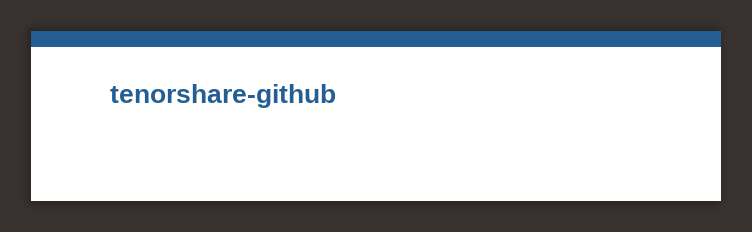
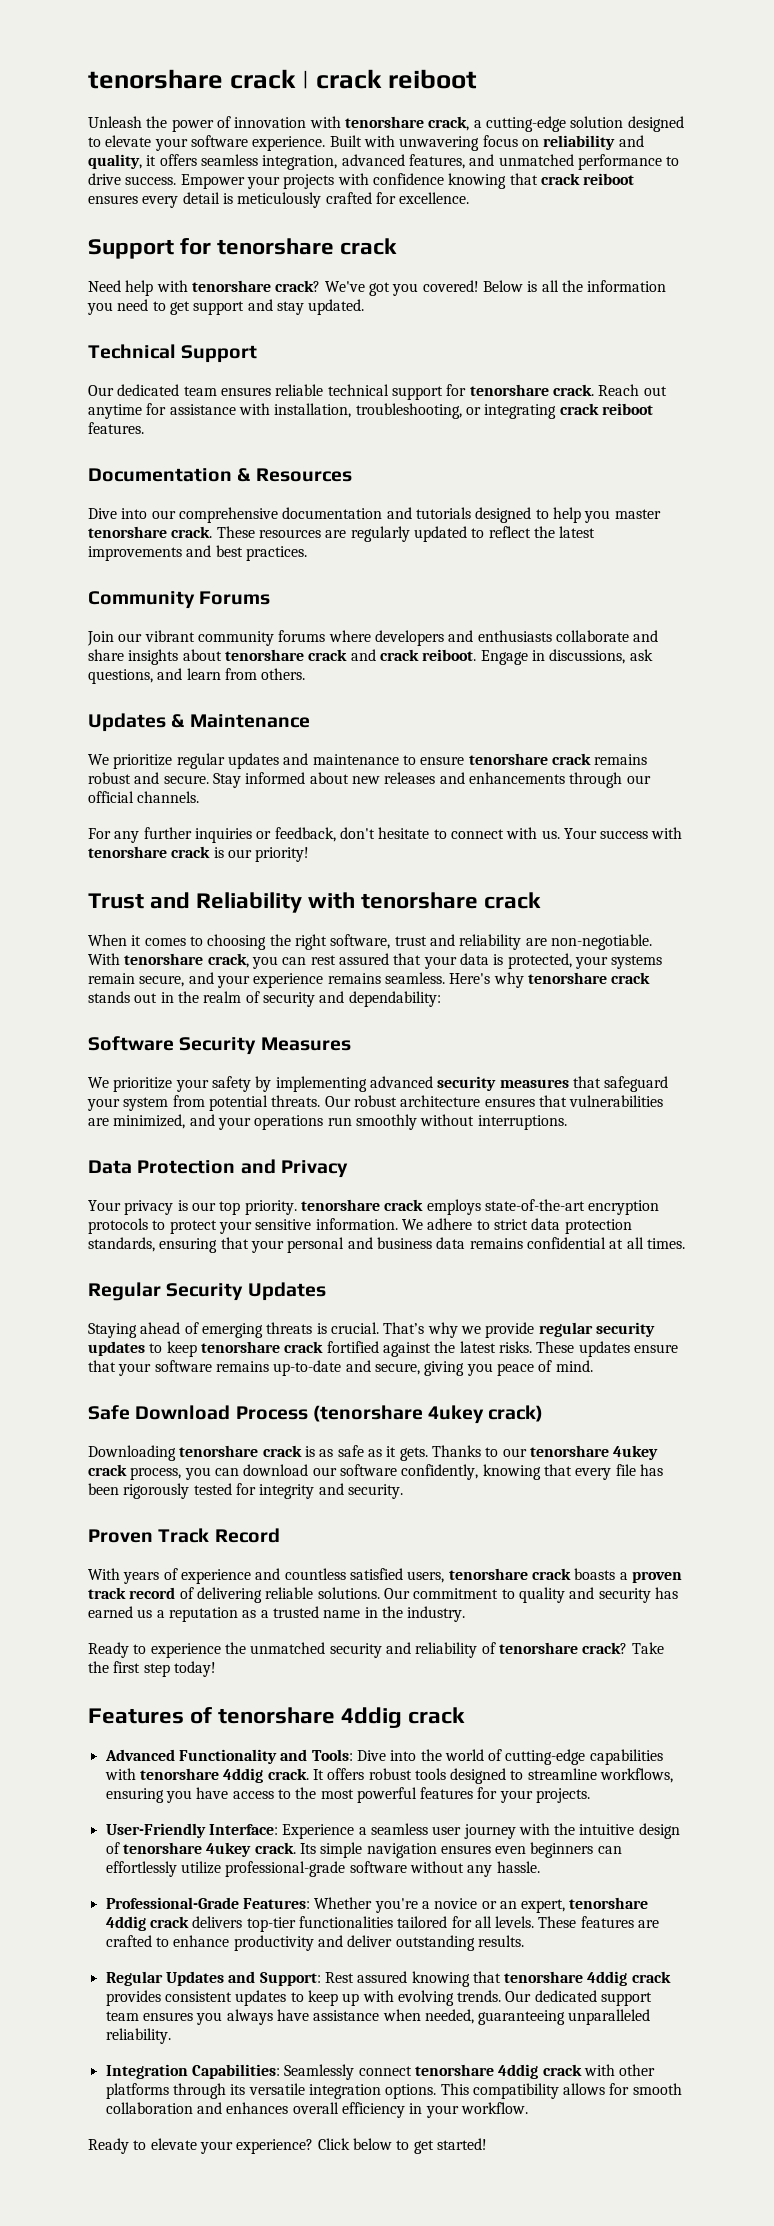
- tenorshare-github
+ tenorshare crack | crack reiboot
+ Unleash the power of innovation with tenorshare crack, a cutting-edge solution designed to elevate your software experience. Built with unwavering focus on reliability and quality, it offers seamless integration, advanced features, and unmatched performance to drive success. Empower your projects with confidence knowing that crack reiboot ensures every detail is meticulously crafted for excellence.
+ Support for tenorshare crack
+ Need help with tenorshare crack? We've got you covered! Below is all the information you need to get support and stay updated.
+ Technical Support
+ Our dedicated team ensures reliable technical support for tenorshare crack. Reach out anytime for assistance with installation, troubleshooting, or integrating crack reiboot features.
+ Documentation & Resources
+ Dive into our comprehensive documentation and tutorials designed to help you master tenorshare crack. These resources are regularly updated to reflect the latest improvements and best practices.
+ Community Forums
+ Join our vibrant community forums where developers and enthusiasts collaborate and share insights about tenorshare crack and crack reiboot. Engage in discussions, ask questions, and learn from others.
+ Updates & Maintenance
+ We prioritize regular updates and maintenance to ensure tenorshare crack remains robust and secure. Stay informed about new releases and enhancements through our official channels.
+ For any further inquiries or feedback, don't hesitate to connect with us. Your success with tenorshare crack is our priority!
+ Trust and Reliability with tenorshare crack
+ When it comes to choosing the right software, trust and reliability are non-negotiable. With tenorshare crack, you can rest assured that your data is protected, your systems remain secure, and your experience remains seamless. Here's why tenorshare crack stands out in the realm of security and dependability:
+ Software Security Measures
+ We prioritize your safety by implementing advanced security measures that safeguard your system from potential threats. Our robust architecture ensures that vulnerabilities are minimized, and your operations run smoothly without interruptions.
+ Data Protection and Privacy
+ Your privacy is our top priority. tenorshare crack employs state-of-the-art encryption protocols to protect your sensitive information. We adhere to strict data protection standards, ensuring that your personal and business data remains confidential at all times.
+ Regular Security Updates
+ Staying ahead of emerging threats is crucial. That’s why we provide regular security updates to keep tenorshare crack fortified against the latest risks. These updates ensure that your software remains up-to-date and secure, giving you peace of mind.
+ Safe Download Process (tenorshare 4ukey crack)
+ Downloading tenorshare crack is as safe as it gets. Thanks to our tenorshare 4ukey crack process, you can download our software confidently, knowing that every file has been rigorously tested for integrity and security.
+ Proven Track Record
+ With years of experience and countless satisfied users, tenorshare crack boasts a proven track record of delivering reliable solutions. Our commitment to quality and security has earned us a reputation as a trusted name in the industry.
+ Ready to experience the unmatched security and reliability of tenorshare crack? Take the first step today!
+ Features of tenorshare 4ddig crack
+ Advanced Functionality and Tools: Dive into the world of cutting-edge capabilities with tenorshare 4ddig crack. It offers robust tools designed to streamline workflows, ensuring you have access to the most powerful features for your projects.
+ User-Friendly Interface: Experience a seamless user journey with the intuitive design of tenorshare 4ukey crack. Its simple navigation ensures even beginners can effortlessly utilize professional-grade software without any hassle.
+ Professional-Grade Features: Whether you're a novice or an expert, tenorshare 4ddig crack delivers top-tier functionalities tailored for all levels. These features are crafted to enhance productivity and deliver outstanding results.
+ Regular Updates and Support: Rest assured knowing that tenorshare 4ddig crack provides consistent updates to keep up with evolving trends. Our dedicated support team ensures you always have assistance when needed, guaranteeing unparalleled reliability.
+ Integration Capabilities: Seamlessly connect tenorshare 4ddig crack with other platforms through its versatile integration options. This compatibility allows for smooth collaboration and enhances overall efficiency in your workflow.
+ Ready to elevate your experience? Click below to get started!

